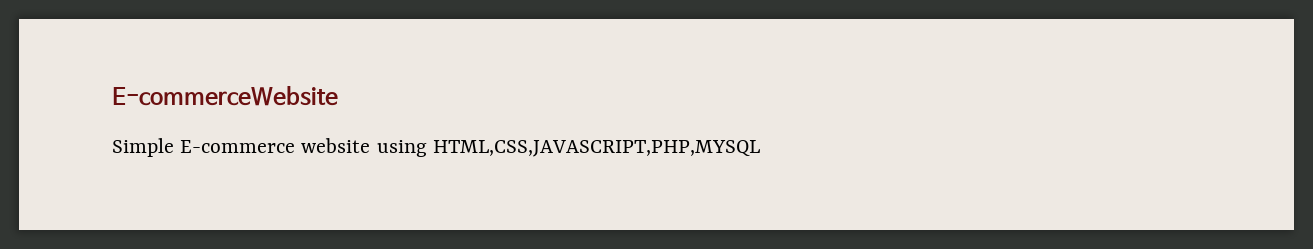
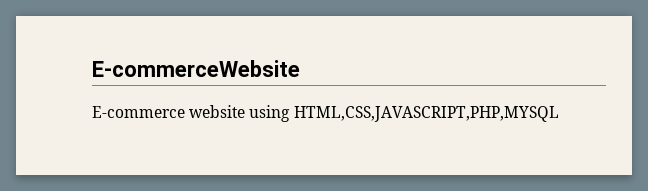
- Simple E-commerce website using HTML,CSS,JAVASCRIPT,PHP,MYSQL
+ E-commerce website using HTML,CSS,JAVASCRIPT,PHP,MYSQL

